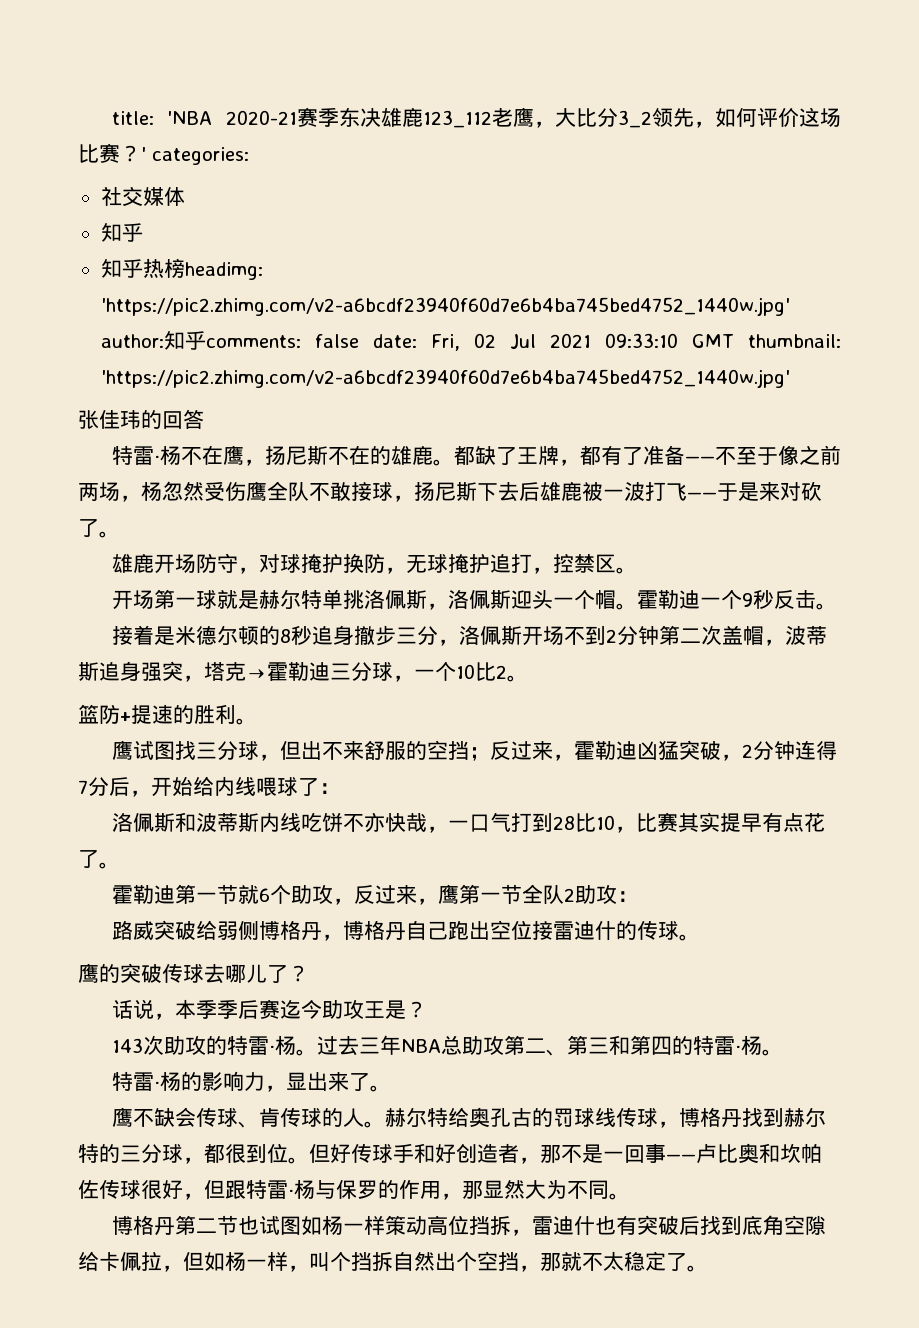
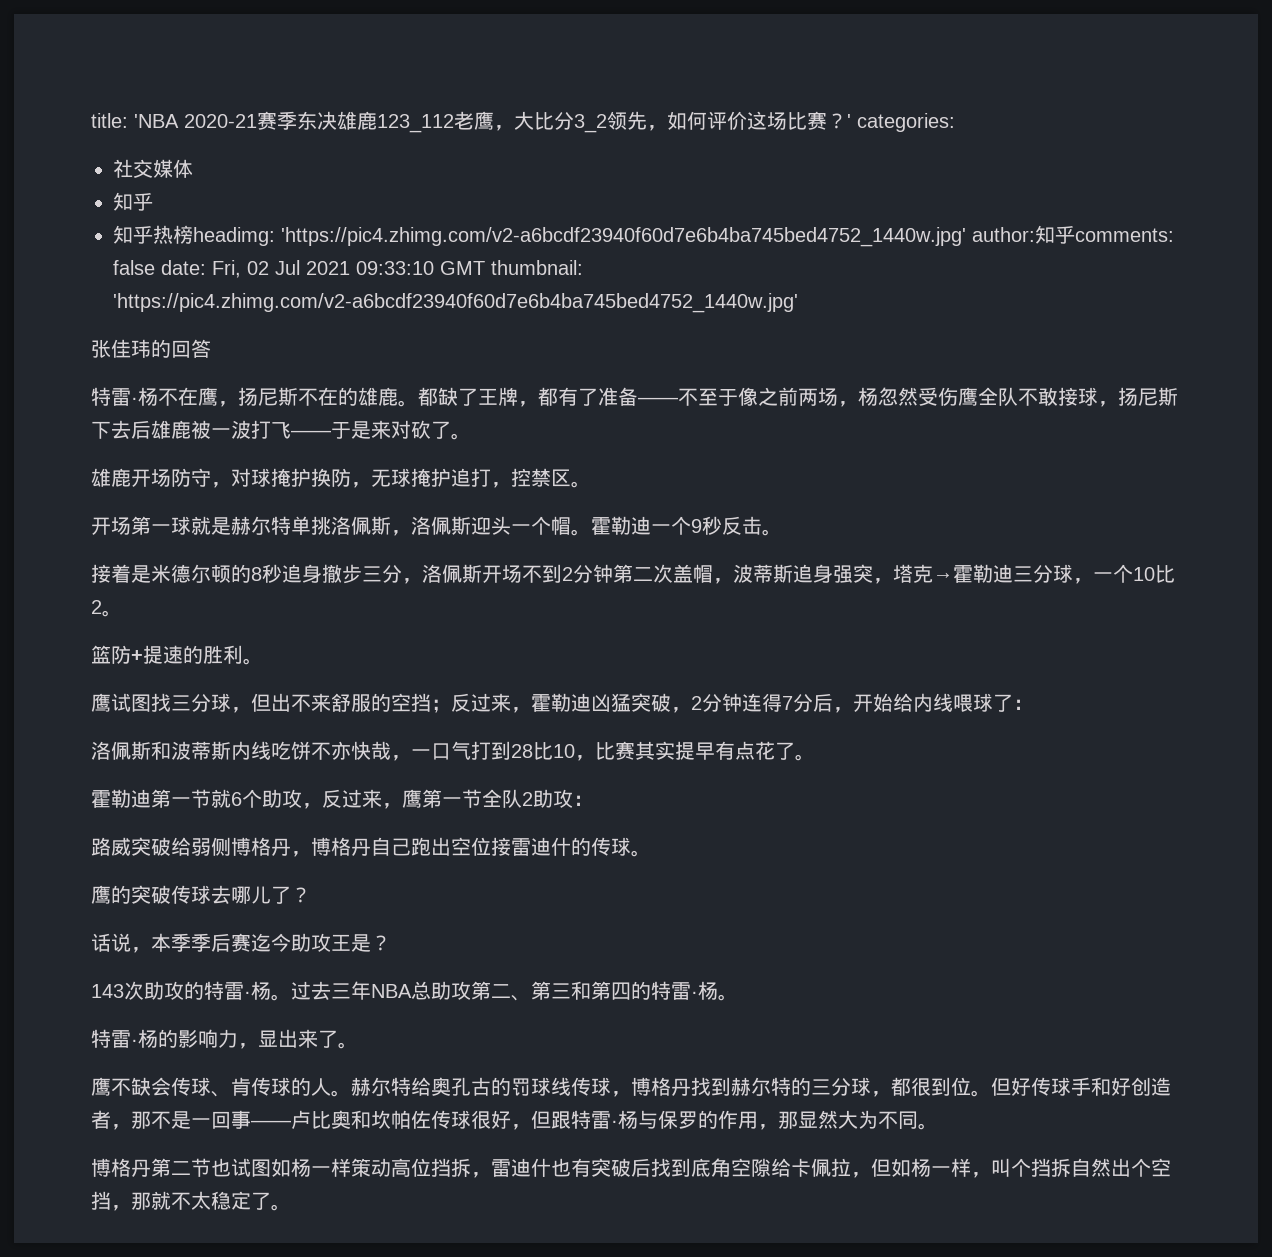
- 知乎热榜headimg: 'https://pic2.zhimg.com/v2-a6bcdf23940f60d7e6b4ba745bed4752_1440w.jpg' author:知乎comments: false date: Fri, 02 Jul 2021 09:33:10 GMT thumbnail: 'https://pic2.zhimg.com/v2-a6bcdf23940f60d7e6b4ba745bed4752_1440w.jpg'
+ 知乎热榜headimg: 'https://pic4.zhimg.com/v2-a6bcdf23940f60d7e6b4ba745bed4752_1440w.jpg' author:知乎comments: false date: Fri, 02 Jul 2021 09:33:10 GMT thumbnail: 'https://pic4.zhimg.com/v2-a6bcdf23940f60d7e6b4ba745bed4752_1440w.jpg'

